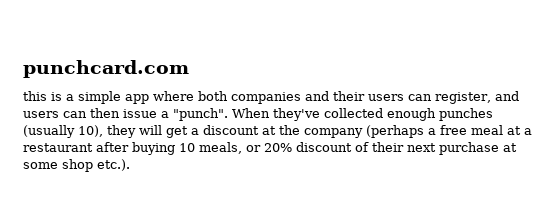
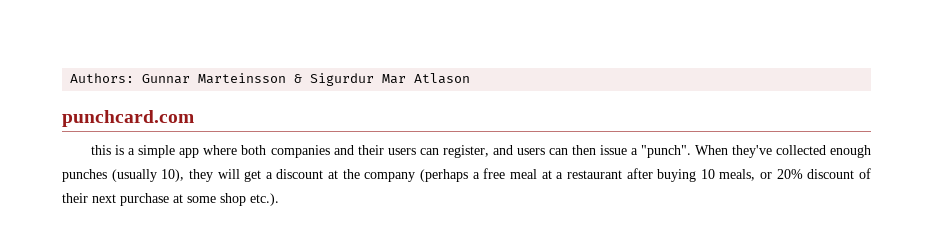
+ Authors: Gunnar Marteinsson & Sigurdur Mar Atlason

